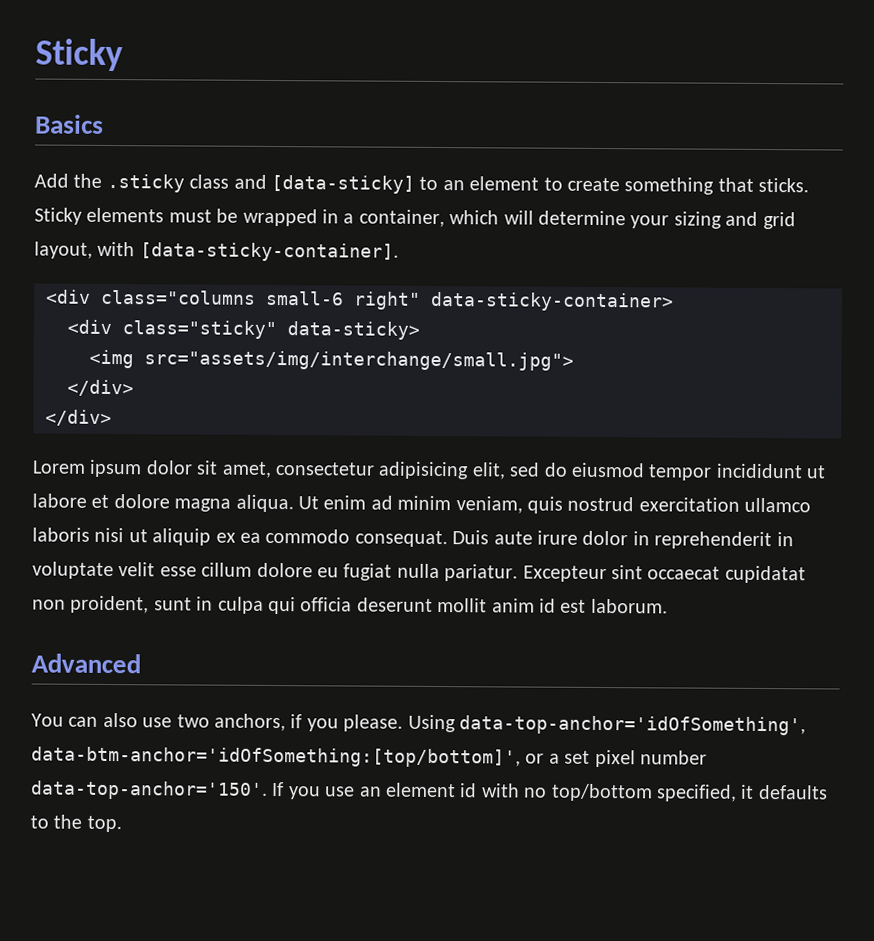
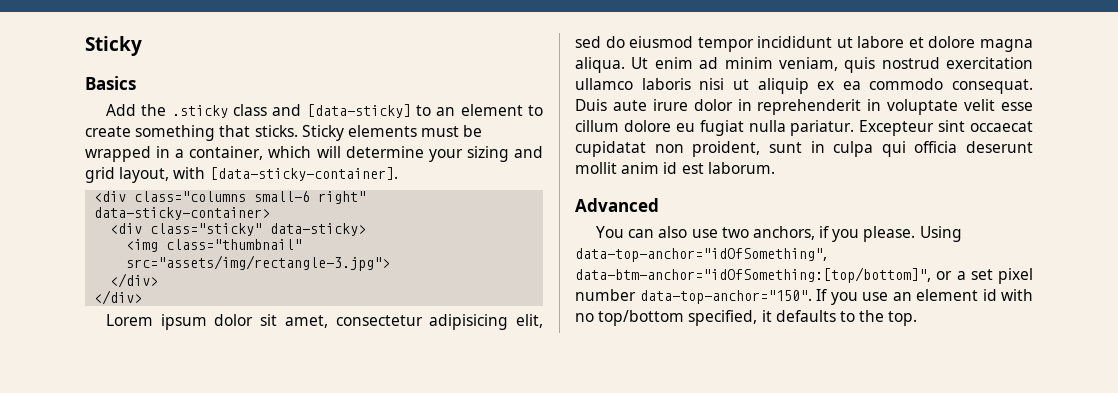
- <img src="assets/img/interchange/small.jpg">
+ <img class="thumbnail" src="assets/img/rectangle-3.jpg">
- Using data-top-anchor='idOfSomething', data-btm-anchor='idOfSomething:[top/bottom]', or a set pixel number data-top-anchor='150'.
+ Using data-top-anchor="idOfSomething", data-btm-anchor="idOfSomething:[top/bottom]", or a set pixel number data-top-anchor="150".

